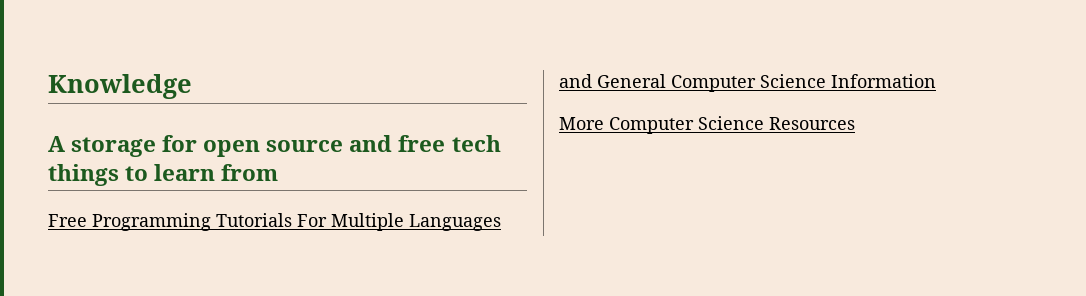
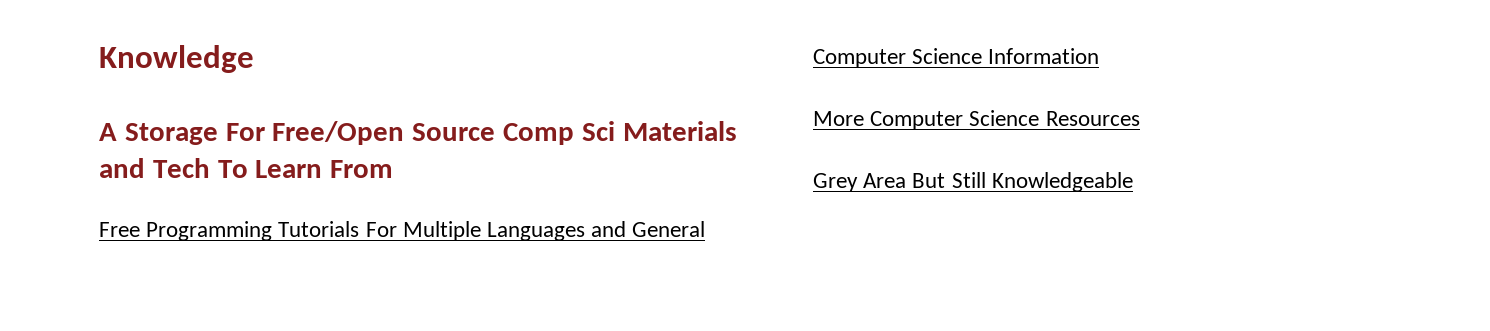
- A storage for open source and free tech things to learn from
+ A Storage For Free/Open Source Comp Sci Materials and Tech To Learn From
+ Grey Area But Still Knowledgeable

